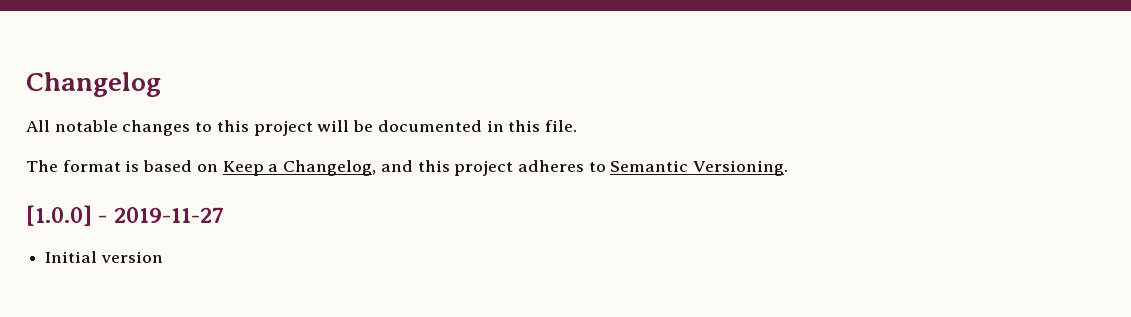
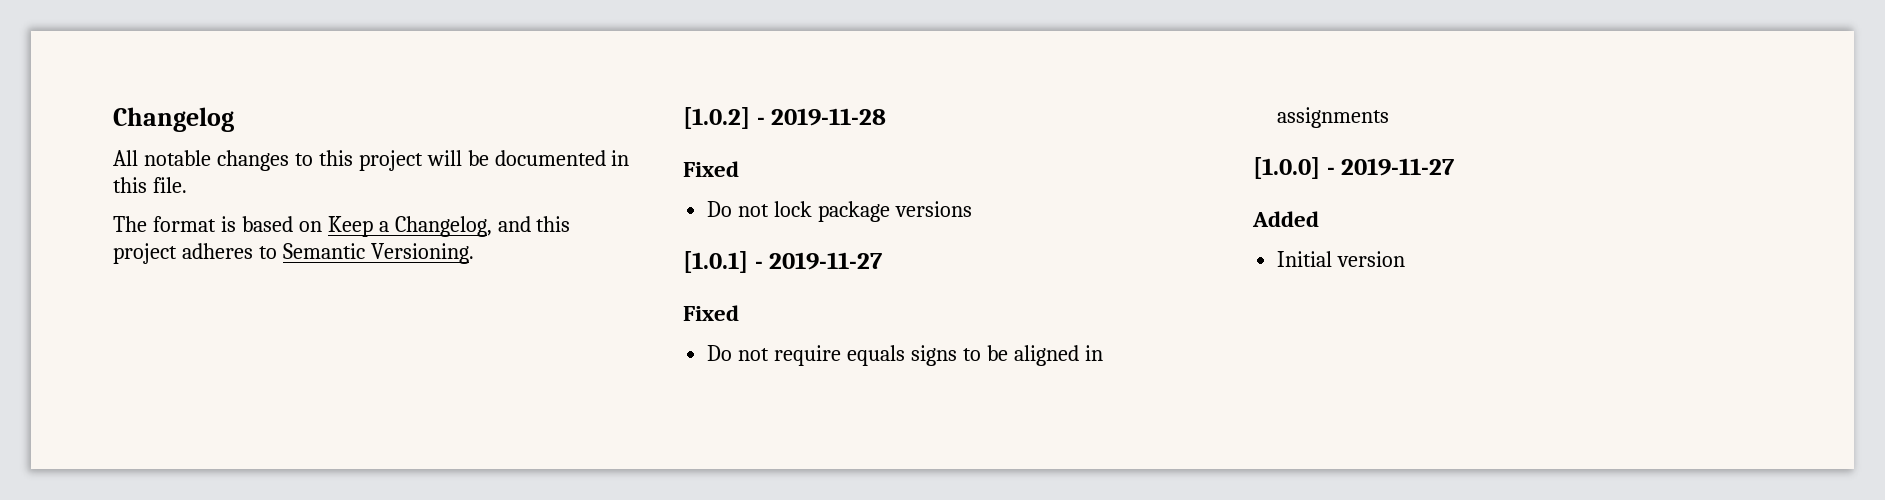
+ [1.0.2] - 2019-11-28
+ Fixed
+ Do not lock package versions
+ [1.0.1] - 2019-11-27
+ Fixed
+ Do not require equals signs to be aligned in assignments
+ Added

